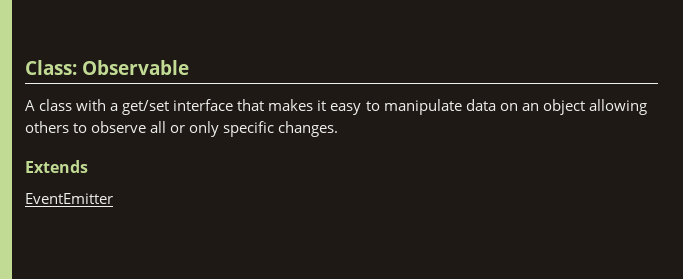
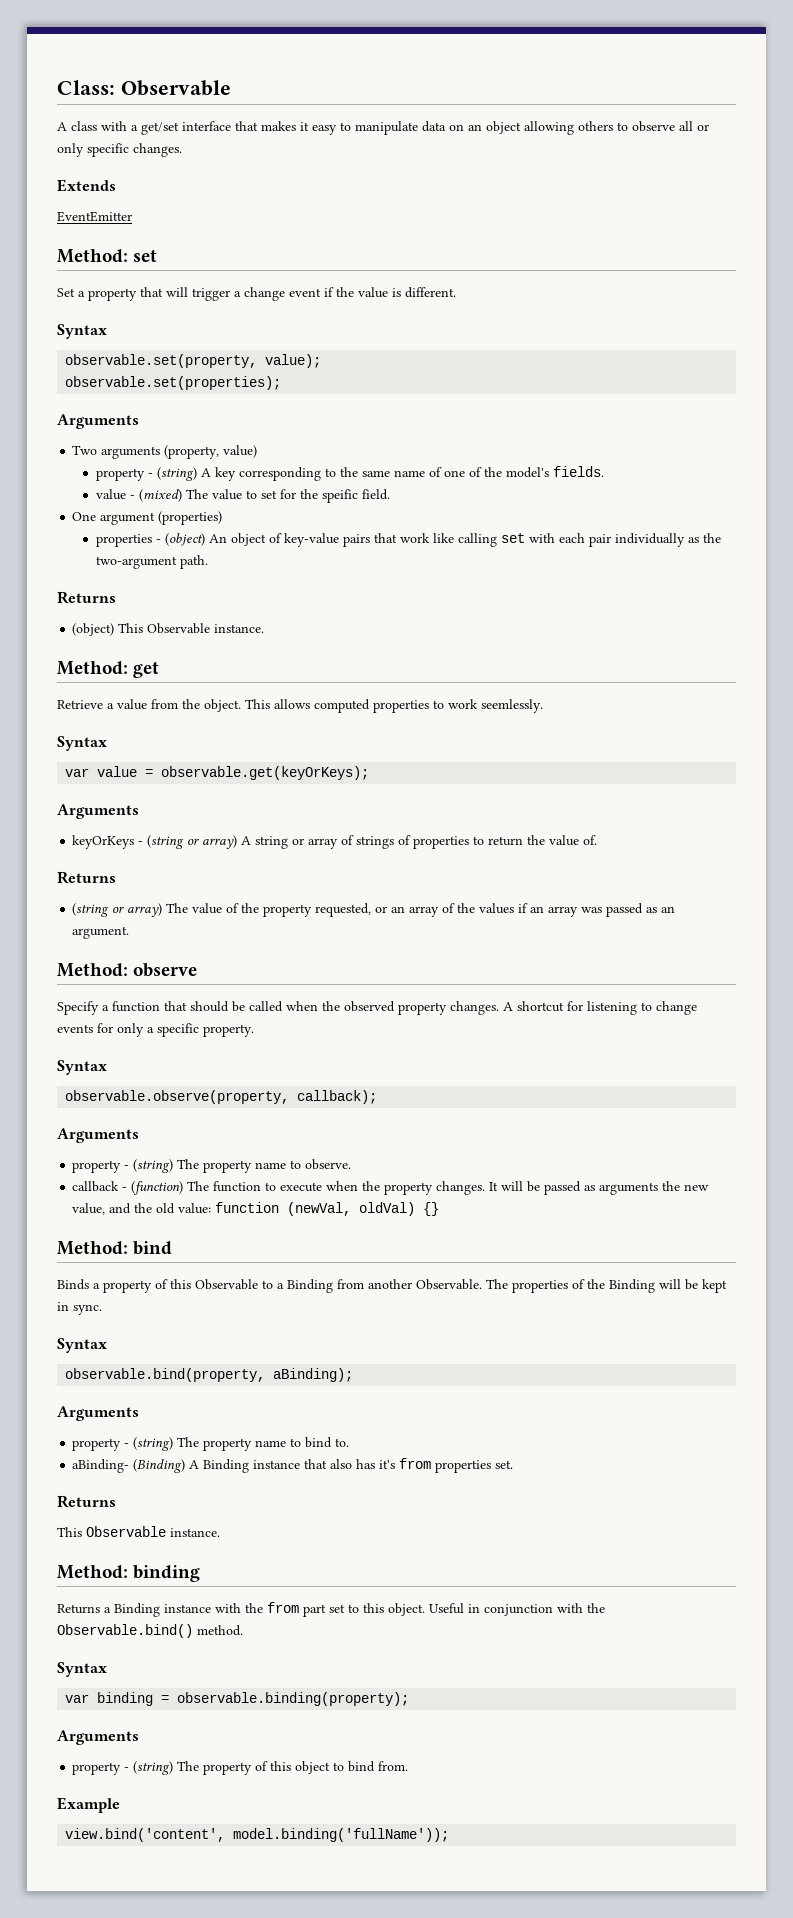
+ Method: set
+ Set a property that will trigger a change event if the value is different.
+ Syntax
+ observable.set(property, value);
+ observable.set(properties);
+ Arguments
+ Two arguments (property, value)
+ property - (string) A key corresponding to the same name of one of the model's fields.
+ value - (mixed) The value to set for the speific field.
+ One argument (properties)
+ properties - (object) An object of key-value pairs that work like calling set with each pair individually as the two-argument path.
+ Returns
+ (object) This Observable instance.
+ Method: get
+ Retrieve a value from the object. This allows computed properties to work seemlessly.
+ Syntax
+ var value = observable.get(keyOrKeys);
+ Arguments
+ keyOrKeys - (string or array) A string or array of strings of properties to return the value of.
+ Returns
+ (string or array) The value of the property requested, or an array of the values if an array was passed as an argument.
+ Method: observe
+ Specify a function that should be called when the observed property changes. A shortcut for listening to change events for only a specific property.
+ Syntax
+ observable.observe(property, callback);
+ Arguments
+ property - (string) The property name to observe.
+ callback - (function) The function to execute when the property changes. It will be passed as arguments the new value, and the old value: function (newVal, oldVal) {}
+ Method: bind
+ Binds a property of this Observable to a Binding from another Observable. The properties of the Binding will be kept in sync.
+ Syntax
+ observable.bind(property, aBinding);
+ Arguments
+ property - (string) The property name to bind to.
+ aBinding- (Binding) A Binding instance that also has it's from properties set.
+ Returns
+ This Observable instance.
+ Method: binding
+ Returns a Binding instance with the from part set to this object. Useful in conjunction with the Observable.bind() method.
+ Syntax
+ var binding = observable.binding(property);
+ Arguments
+ property - (string) The property of this object to bind from.
+ Example
+ view.bind('content', model.binding('fullName'));

